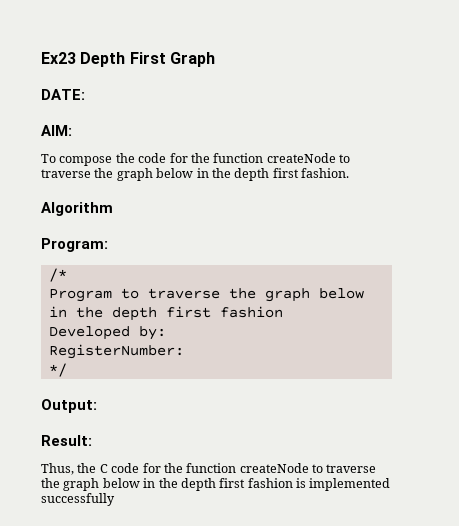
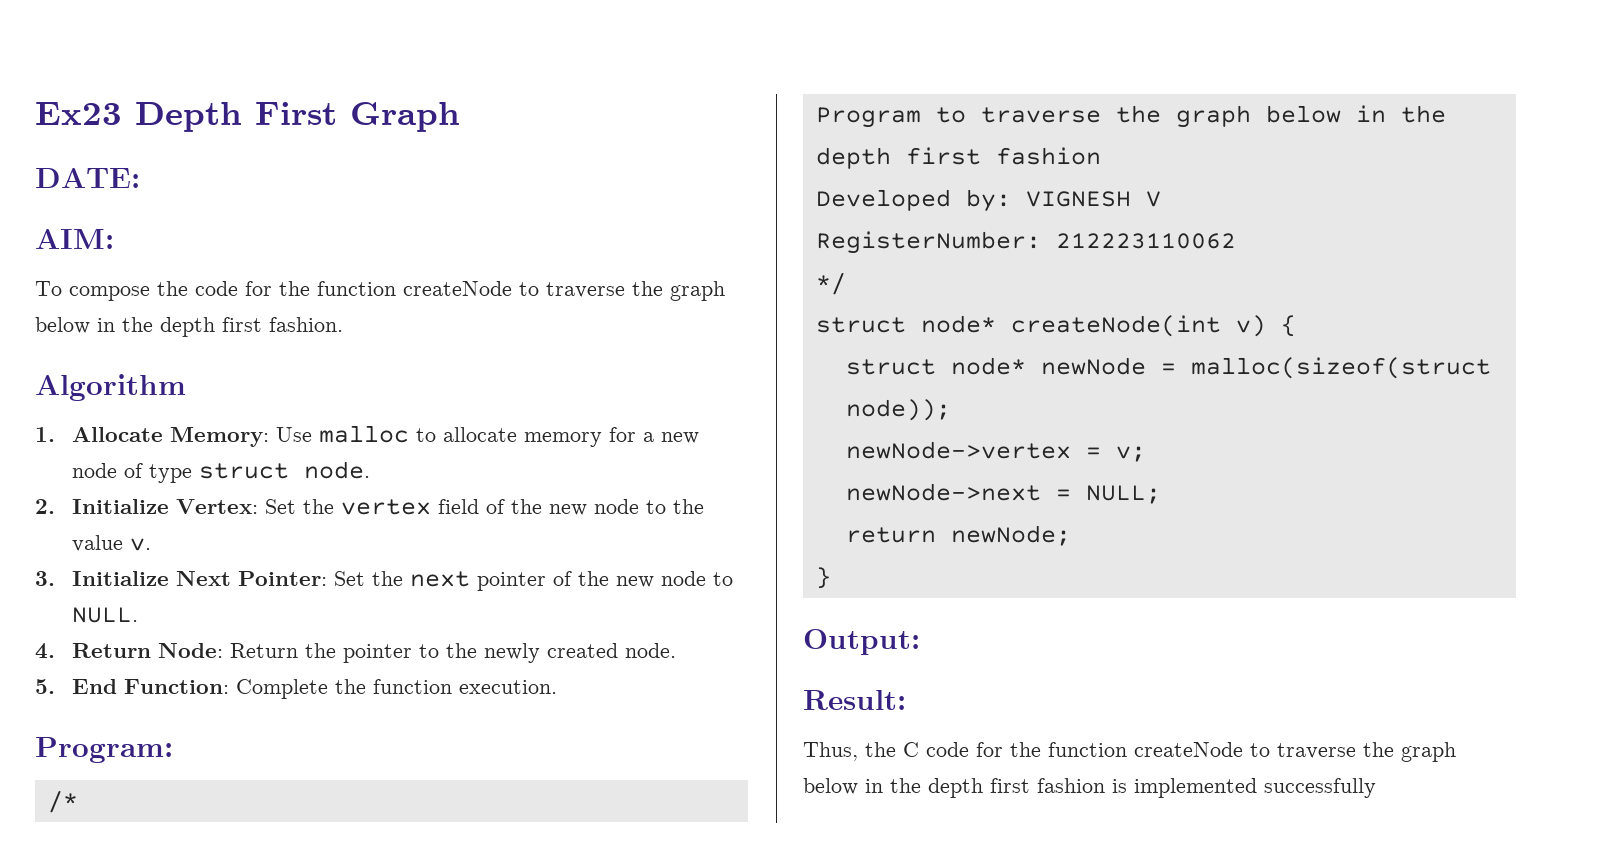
+ 1. Allocate Memory: Use malloc to allocate memory for a new node of type struct node.
+ 2. Initialize Vertex: Set the vertex field of the new node to the value v.
+ 3. Initialize Next Pointer: Set the next pointer of the new node to NULL.
+ 4. Return Node: Return the pointer to the newly created node.
+ 5. End Function: Complete the function execution.
- Developed by:
+ Developed by: VIGNESH V
- RegisterNumber:
+ RegisterNumber: 212223110062
+ struct node* createNode(int v) {
+ struct node* newNode = malloc(sizeof(struct node));
+ newNode->vertex = v;
+ newNode->next = NULL;
+ return newNode;
+ }

